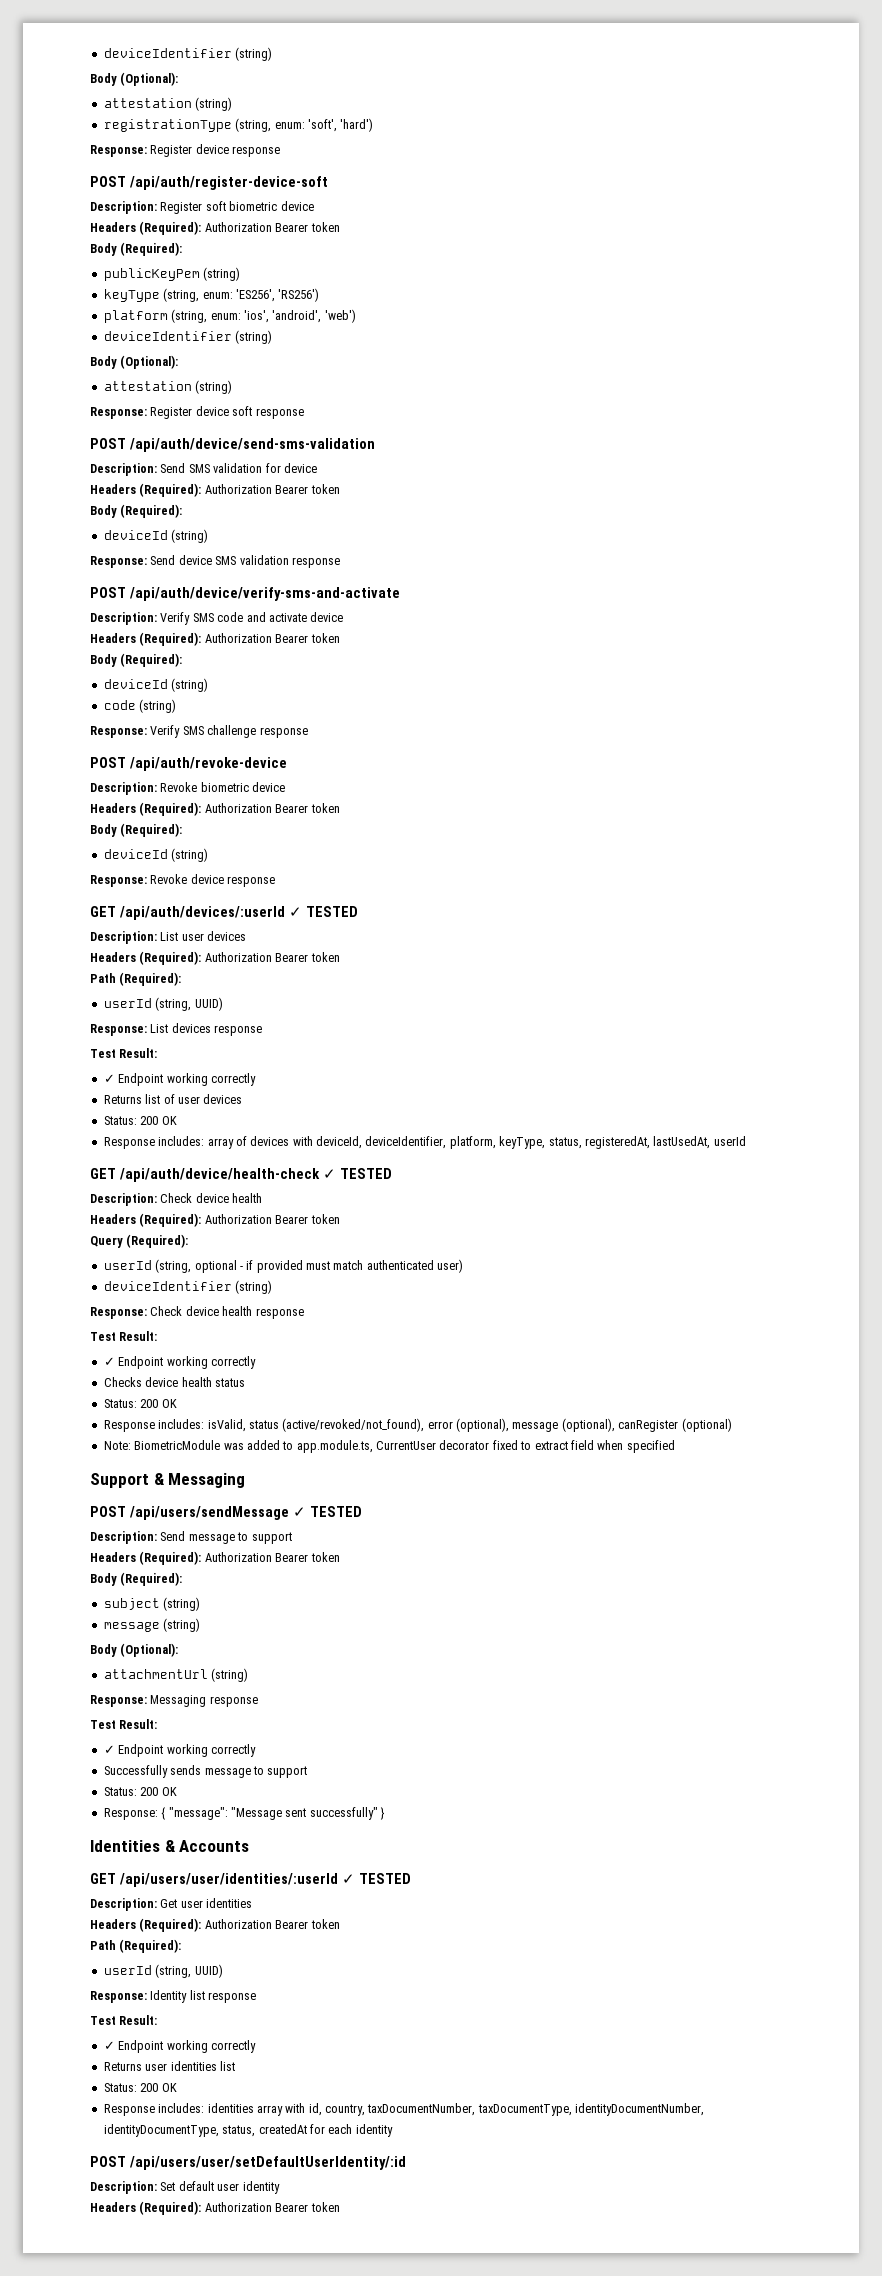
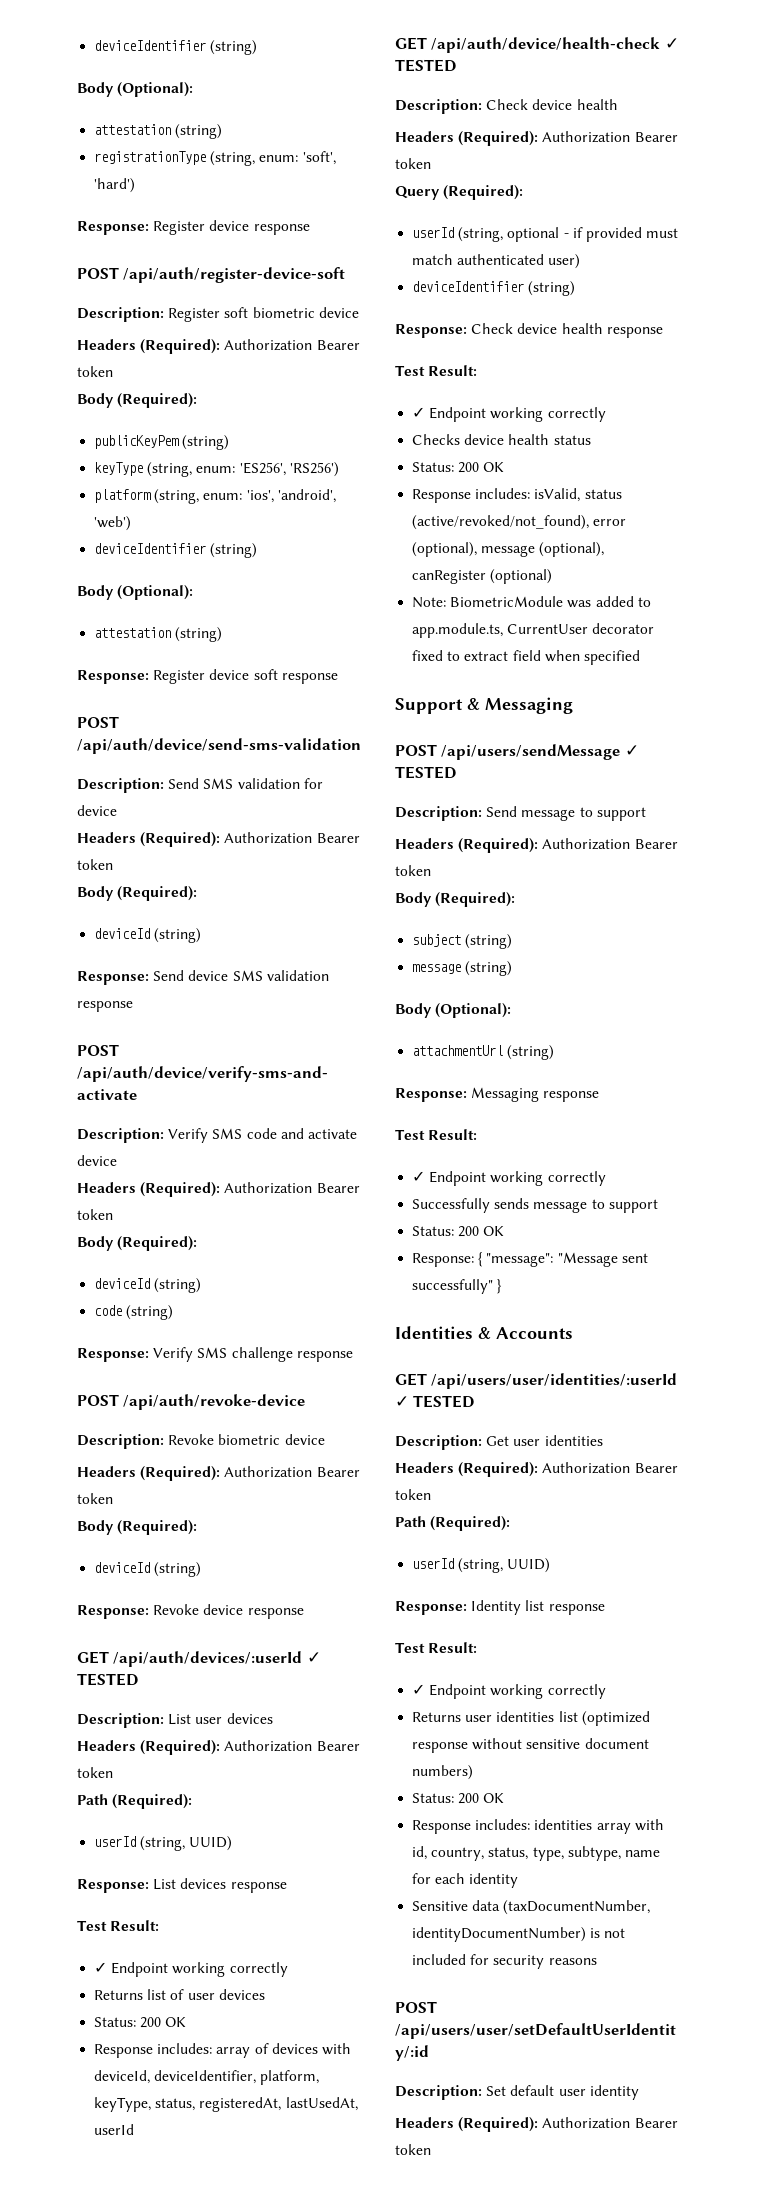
- Returns user identities list
+ Returns user identities list (optimized response without sensitive document numbers)
- Response includes: identities array with id, country, taxDocumentNumber, taxDocumentType, identityDocumentNumber, identityDocumentType, status, createdAt for each identity
+ Response includes: identities array with id, country, status, type, subtype, name for each identity
+ Sensitive data (taxDocumentNumber, identityDocumentNumber) is not included for security reasons

